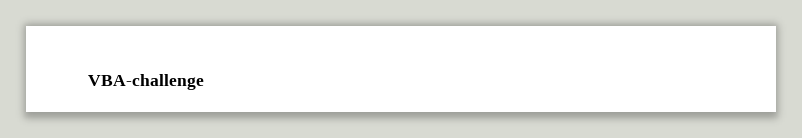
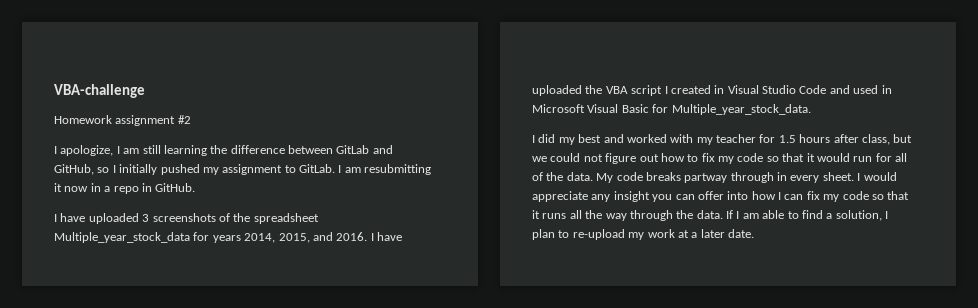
+ Homework assignment #2
+ I apologize, I am still learning the difference between GitLab and GitHub, so I initially pushed my assignment to GitLab. I am resubmitting it now in a repo in GitHub.
+ I have uploaded 3 screenshots of the spreadsheet Multiple_year_stock_data for years 2014, 2015, and 2016. I have uploaded the VBA script I created in Visual Studio Code and used in Microsoft Visual Basic for Multiple_year_stock_data.
+ I did my best and worked with my teacher for 1.5 hours after class, but we could not figure out how to fix my code so that it would run for all of the data. My code breaks partway through in every sheet. I would appreciate any insight you can offer into how I can fix my code so that it runs all the way through the data. If I am able to find a solution, I plan to re-upload my work at a later date.

